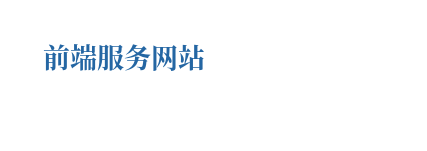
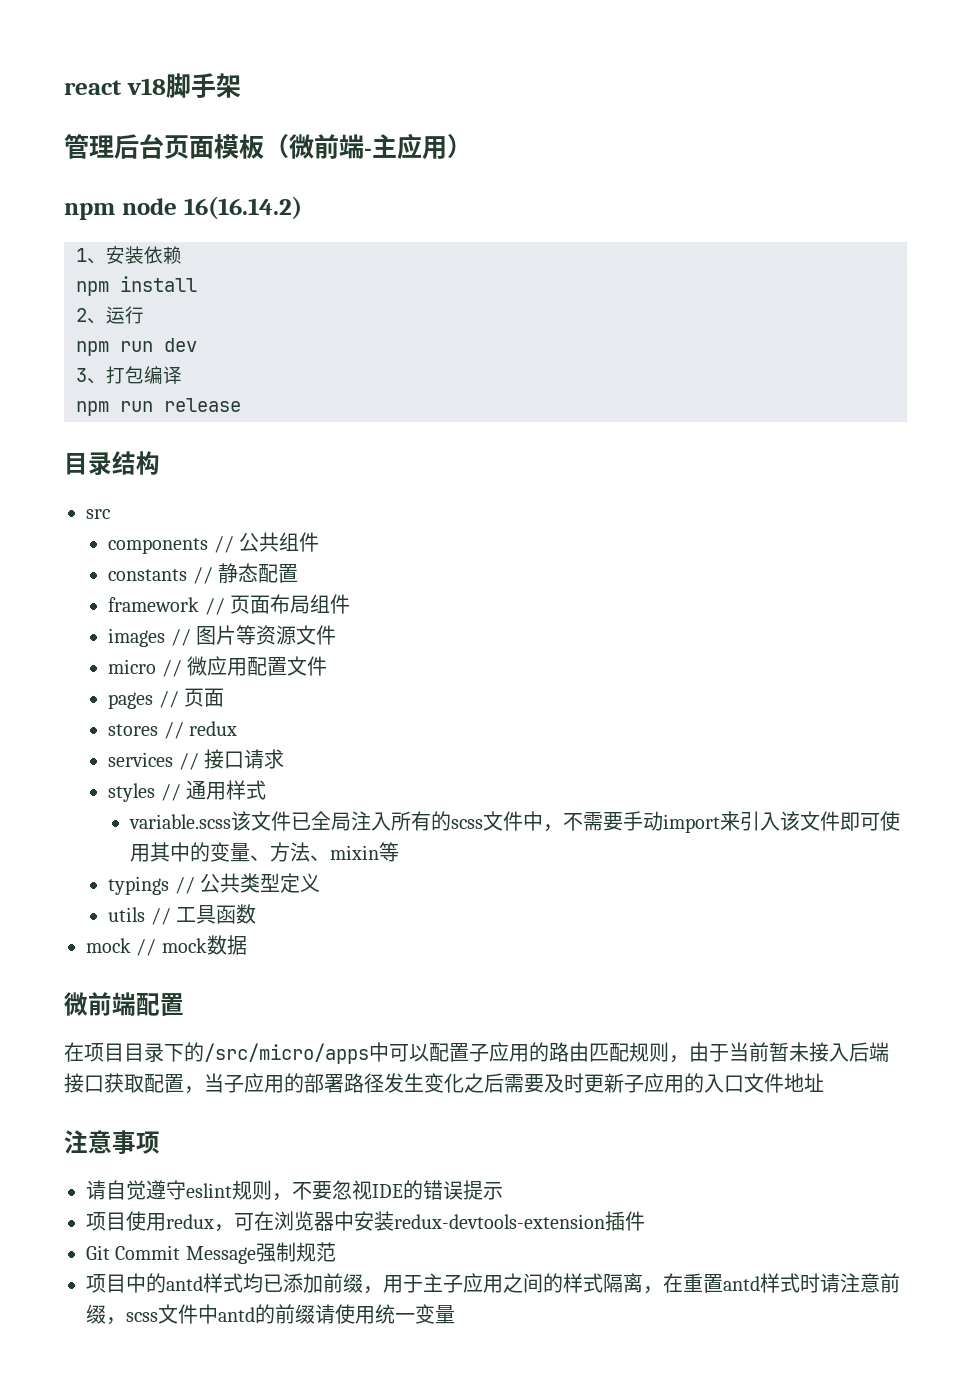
- 前端服务网站
+ react v18脚手架
+ 管理后台页面模板（微前端-主应用）
+ npm node 16(16.14.2)
+ 1、安装依赖
+ npm install
+ 2、运行
+ npm run dev
+ 3、打包编译
+ npm run release
+ 目录结构
+ src
+ components // 公共组件
+ constants // 静态配置
+ framework // 页面布局组件
+ images // 图片等资源文件
+ micro // 微应用配置文件
+ pages // 页面
+ stores // redux
+ services // 接口请求
+ styles // 通用样式
+ variable.scss该文件已全局注入所有的scss文件中，不需要手动import来引入该文件即可使用其中的变量、方法、mixin等
+ typings // 公共类型定义
+ utils // 工具函数
+ mock // mock数据
+ 微前端配置
+ 在项目目录下的/src/micro/apps中可以配置子应用的路由匹配规则，由于当前暂未接入后端接口获取配置，当子应用的部署路径发生变化之后需要及时更新子应用的入口文件地址
+ 注意事项
+ 请自觉遵守eslint规则，不要忽视IDE的错误提示
+ 项目使用redux，可在浏览器中安装redux-devtools-extension插件
+ Git Commit Message强制规范
+ 项目中的antd样式均已添加前缀，用于主子应用之间的样式隔离，在重置antd样式时请注意前缀，scss文件中antd的前缀请使用统一变量

